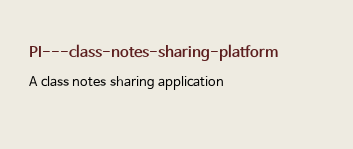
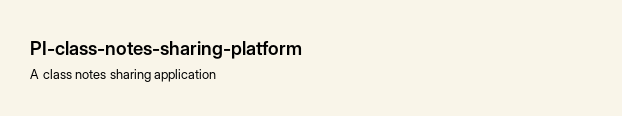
- PI---class-notes-sharing-platform
+ PI-class-notes-sharing-platform

